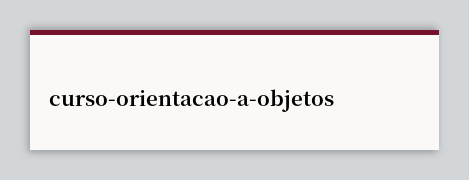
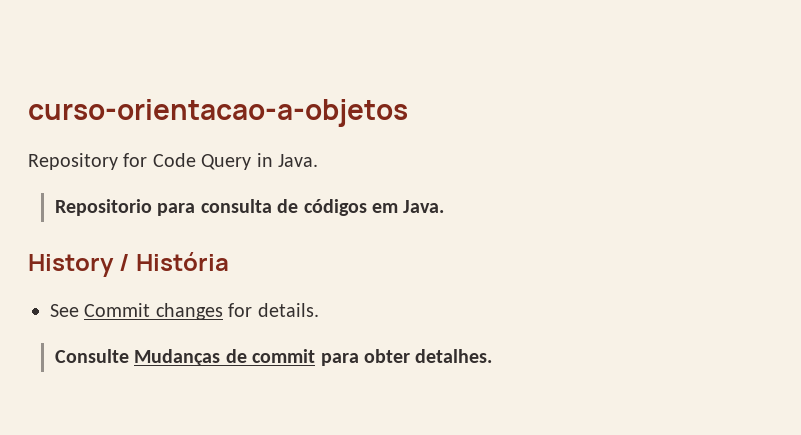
+ Repository for Code Query in Java.
+ Repositorio para consulta de códigos em Java.
+ History / História
+ See Commit changes for details.
+ Consulte Mudanças de commit para obter detalhes.

